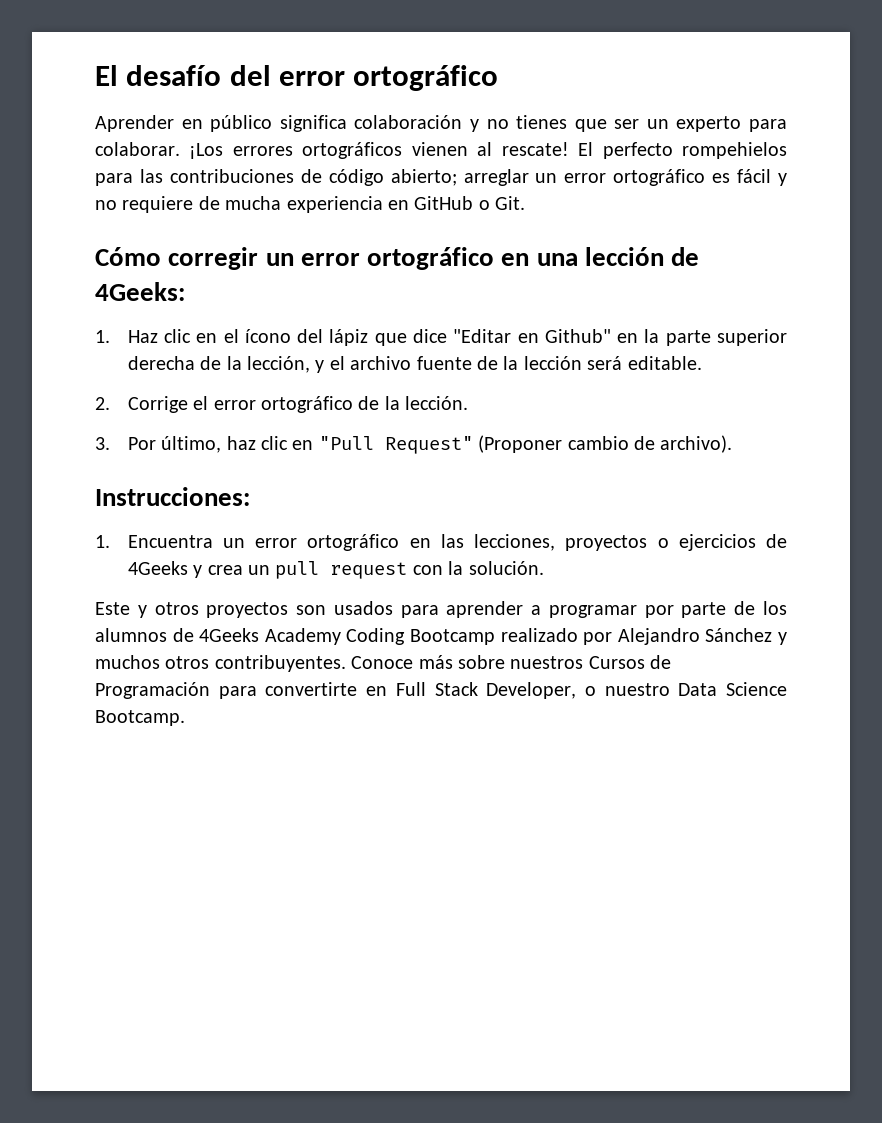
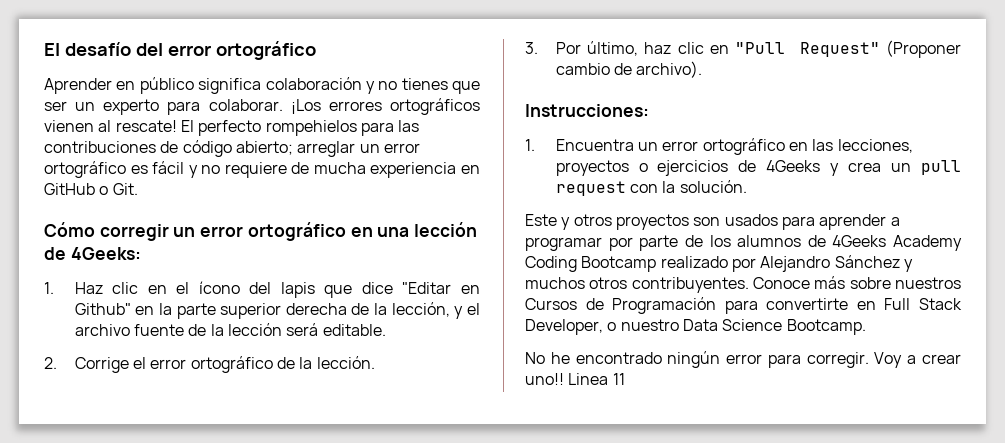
- 1. Haz clic en el ícono del lápiz que dice "Editar en Github" en la parte superior derecha de la lección, y el archivo fuente de la lección será editable.
+ 1. Haz clic en el ícono del lapis que dice "Editar en Github" en la parte superior derecha de la lección, y el archivo fuente de la lección será editable.
+ No he encontrado ningún error para corregir. Voy a crear uno!! Linea 11

